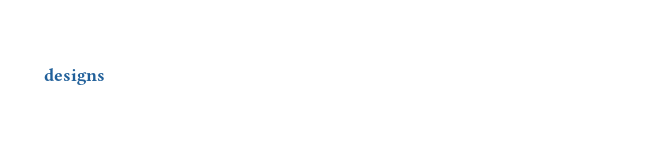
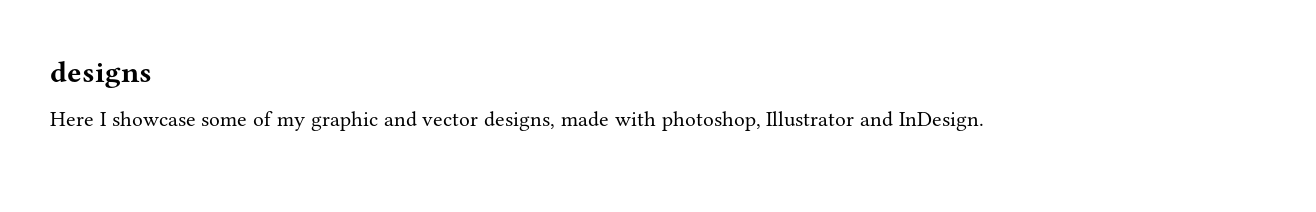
+ Here I showcase some of my graphic and vector designs, made with photoshop, Illustrator and InDesign.

